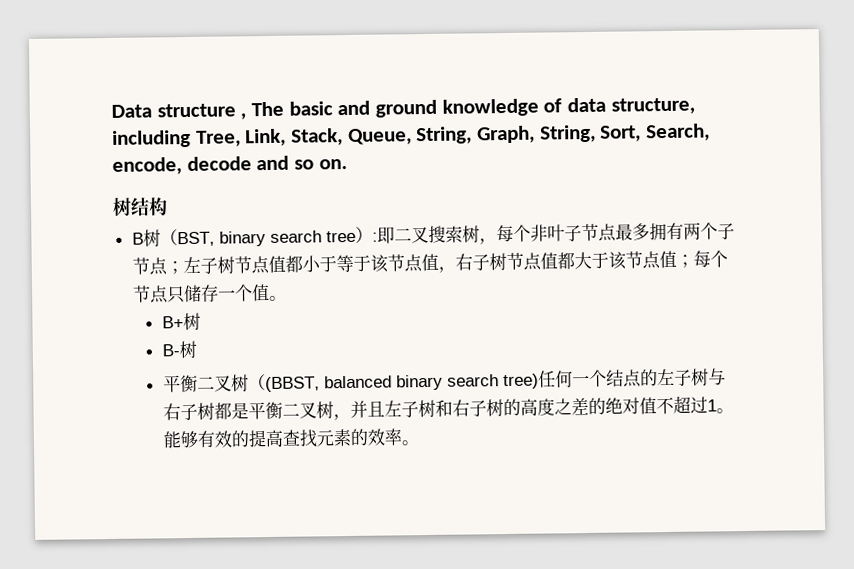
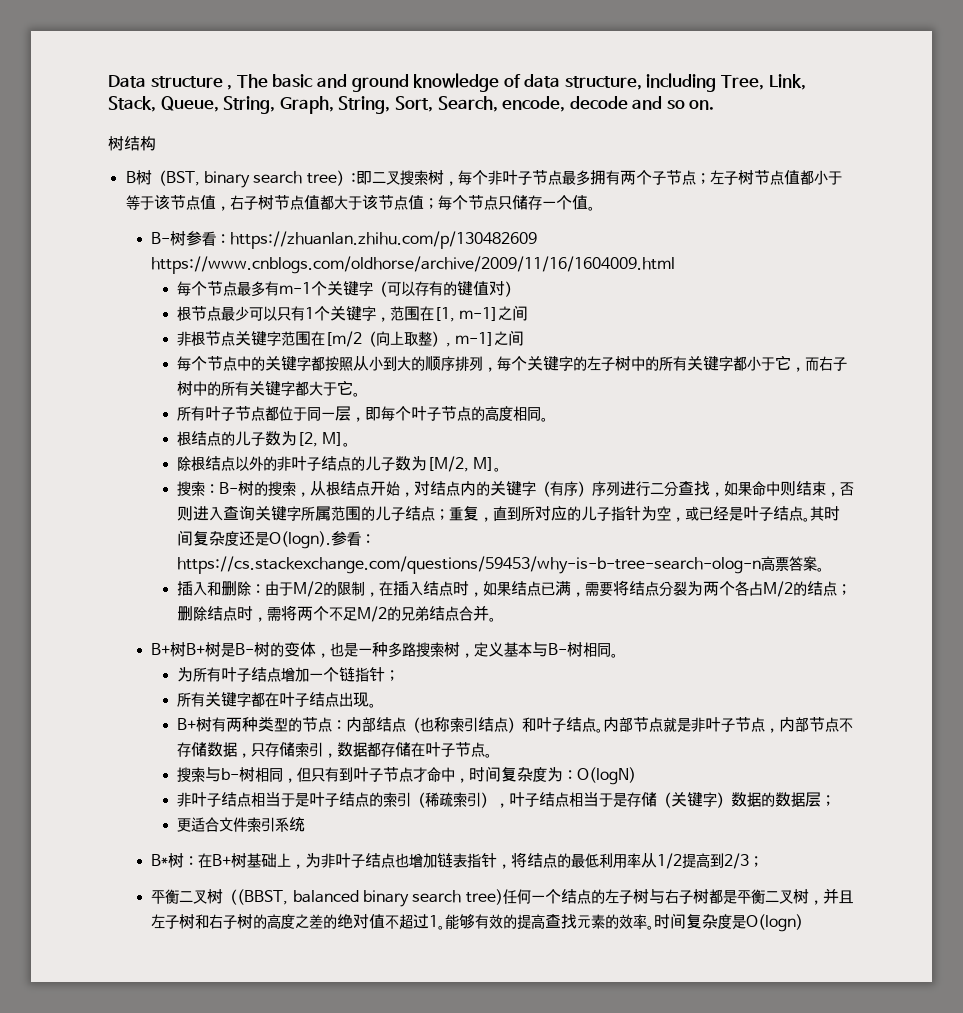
- B+树
- B-树
+ B-树参看：https://zhuanlan.zhihu.com/p/130482609 https://www.cnblogs.com/oldhorse/archive/2009/11/16/1604009.html
+ 每个节点最多有m-1个关键字（可以存有的键值对）
+ 根节点最少可以只有1个关键字，范围在[1, m-1]之间
+ 非根节点关键字范围在[m/2（向上取整）, m-1]之间
+ 每个节点中的关键字都按照从小到大的顺序排列，每个关键字的左子树中的所有关键字都小于它，而右子树中的所有关键字都大于它。
+ 所有叶子节点都位于同一层，即每个叶子节点的高度相同。
+ 根结点的儿子数为[2, M]。
+ 除根结点以外的非叶子结点的儿子数为[M/2, M]。
+ 搜索：B-树的搜索，从根结点开始，对结点内的关键字（有序）序列进行二分查找，如果命中则结束，否则进入查询关键字所属范围的儿子结点；重复，直到所对应的儿子指针为空，或已经是叶子结点。其时间复杂度还是O(logn).参看：https://cs.stackexchange.com/questions/59453/why-is-b-tree-search-olog-n高票答案。
+ 插入和删除：由于M/2的限制，在插入结点时，如果结点已满，需要将结点分裂为两个各占M/2的结点；删除结点时，需将两个不足M/2的兄弟结点合并。
+ B+树B+树是B-树的变体，也是一种多路搜索树，定义基本与B-树相同。
+ 为所有叶子结点增加一个链指针；
+ 所有关键字都在叶子结点出现。
+ B+树有两种类型的节点：内部结点（也称索引结点）和叶子结点。内部节点就是非叶子节点，内部节点不存储数据，只存储索引，数据都存储在叶子节点。
+ 搜索与b-树相同，但只有到叶子节点才命中，时间复杂度为：O(logN)
+ 非叶子结点相当于是叶子结点的索引（稀疏索引），叶子结点相当于是存储（关键字）数据的数据层；
+ 更适合文件索引系统
+ B*树：在B+树基础上，为非叶子结点也增加链表指针，将结点的最低利用率从1/2提高到2/3；
+ 时间复杂度是O(logn)

